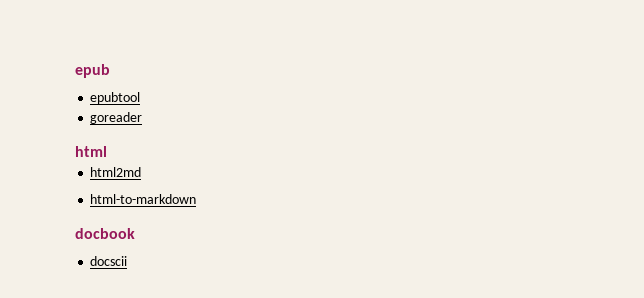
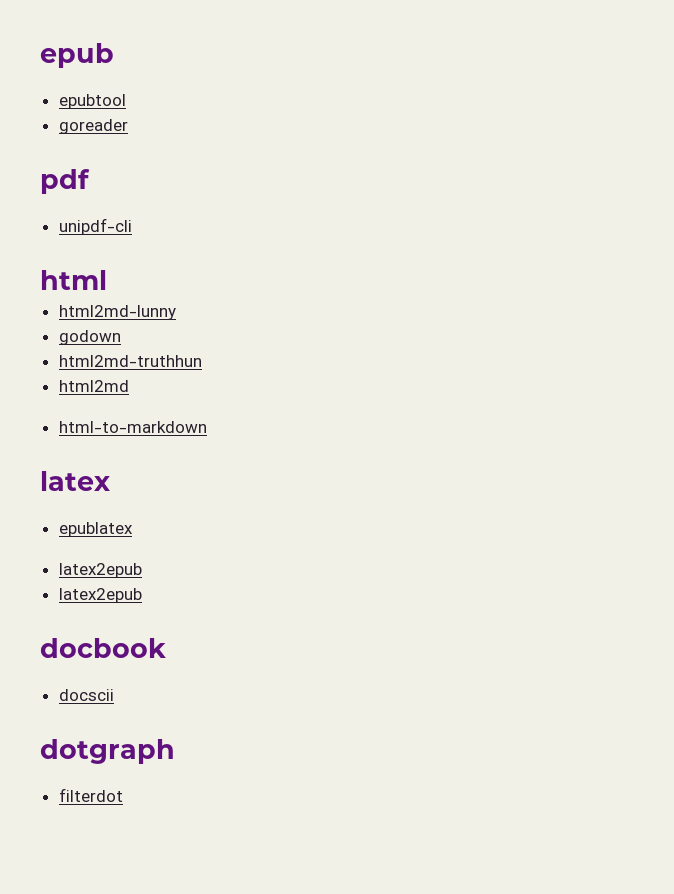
+ pdf
+ unipdf-cli
+ html2md-lunny
+ godown
+ html2md-truthhun
+ latex
+ epublatex
+ latex2epub
+ latex2epub
+ dotgraph
+ filterdot

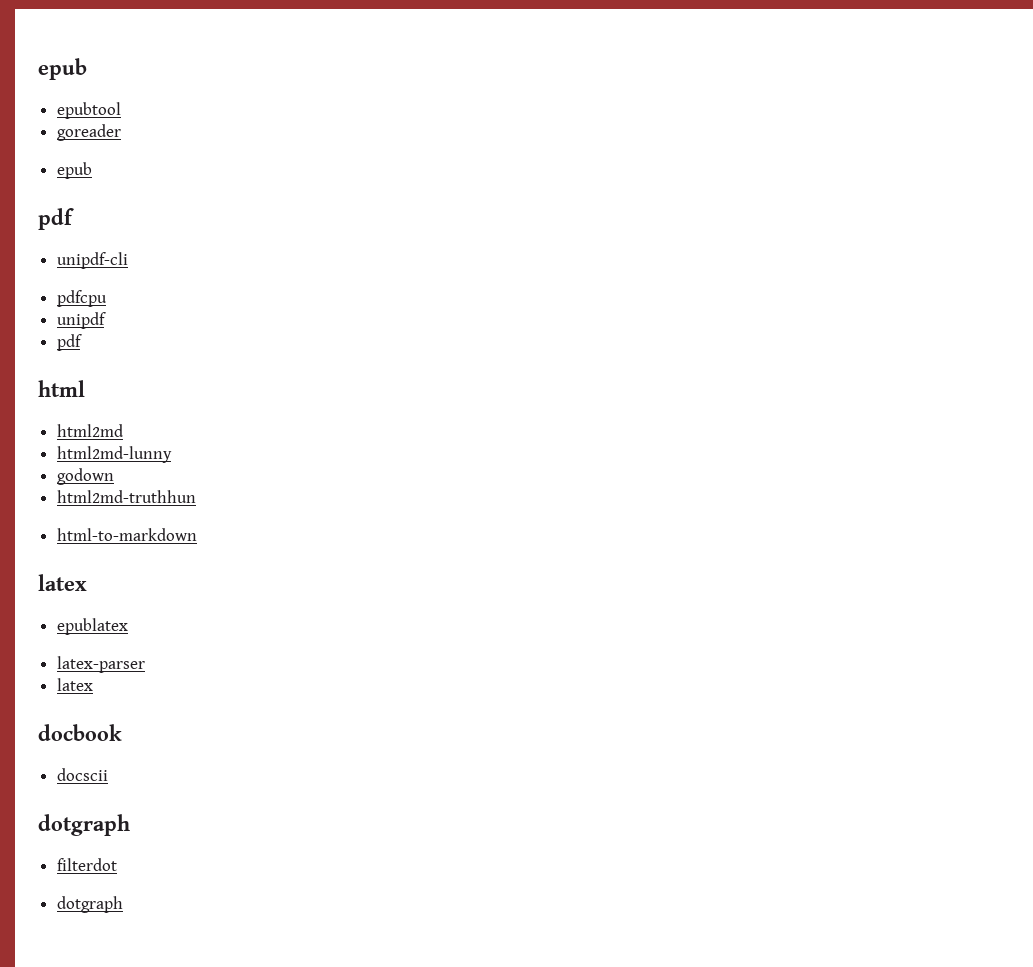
  goreader
+ epub
+ pdfcpu
+ unipdf
+ pdf
+ html2md
- html2md
  epublatex
- latex2epub
- latex2epub
+ latex-parser
+ latex
  filterdot
+ dotgraph

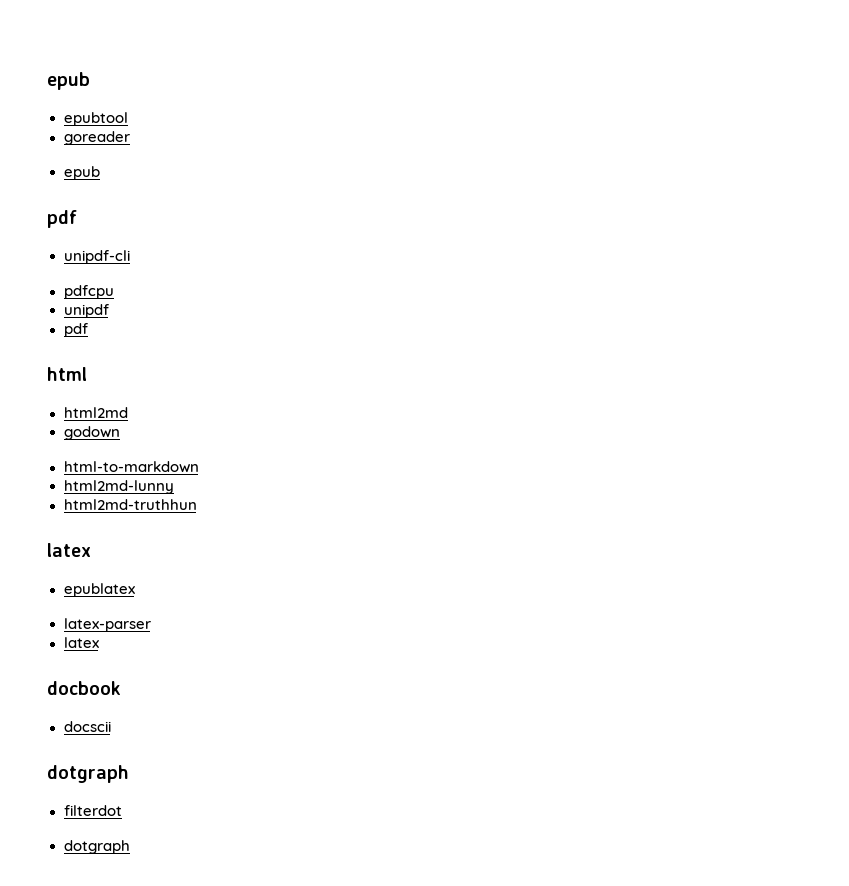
+ godown
+ html-to-markdown
- godown
- html-to-markdown

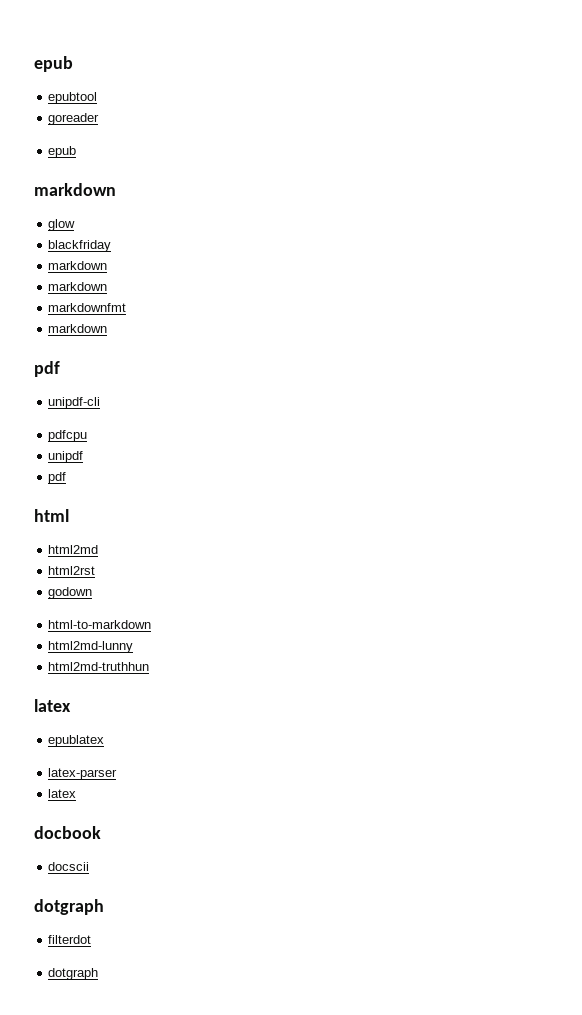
  goreader
  epub
+ markdown
+ glow
+ blackfriday
+ markdown
+ markdown
+ markdownfmt
+ markdown
+ html2rst

